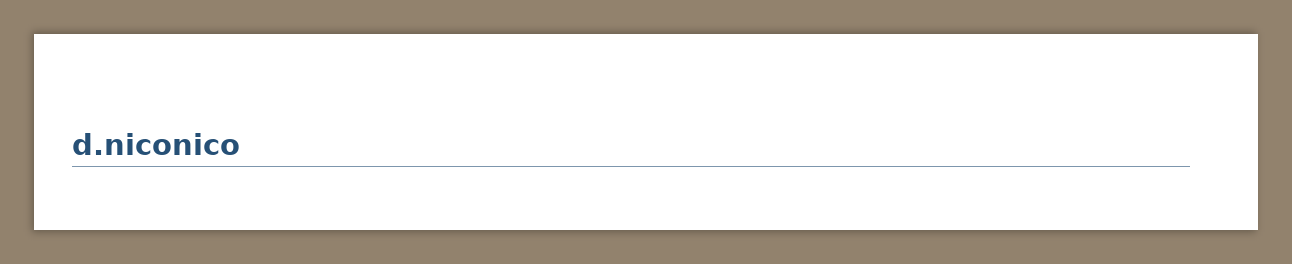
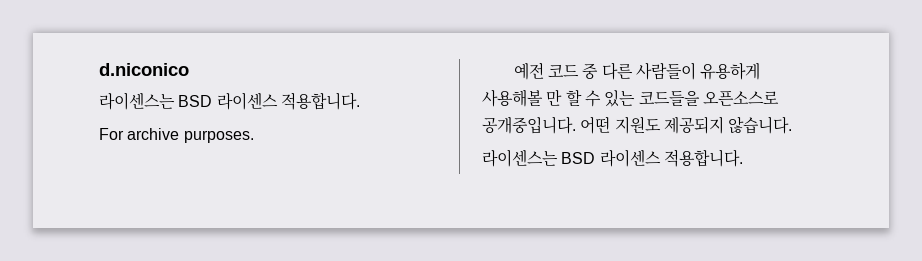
  d.niconico
+ 라이센스는 BSD 라이센스 적용합니다.
+ For archive purposes.
+ 예전 코드 중 다른 사람들이 유용하게 사용해볼 만 할 수 있는 코드들을 오픈소스로 공개중입니다. 어떤 지원도 제공되지 않습니다.
+ 라이센스는 BSD 라이센스 적용합니다.

